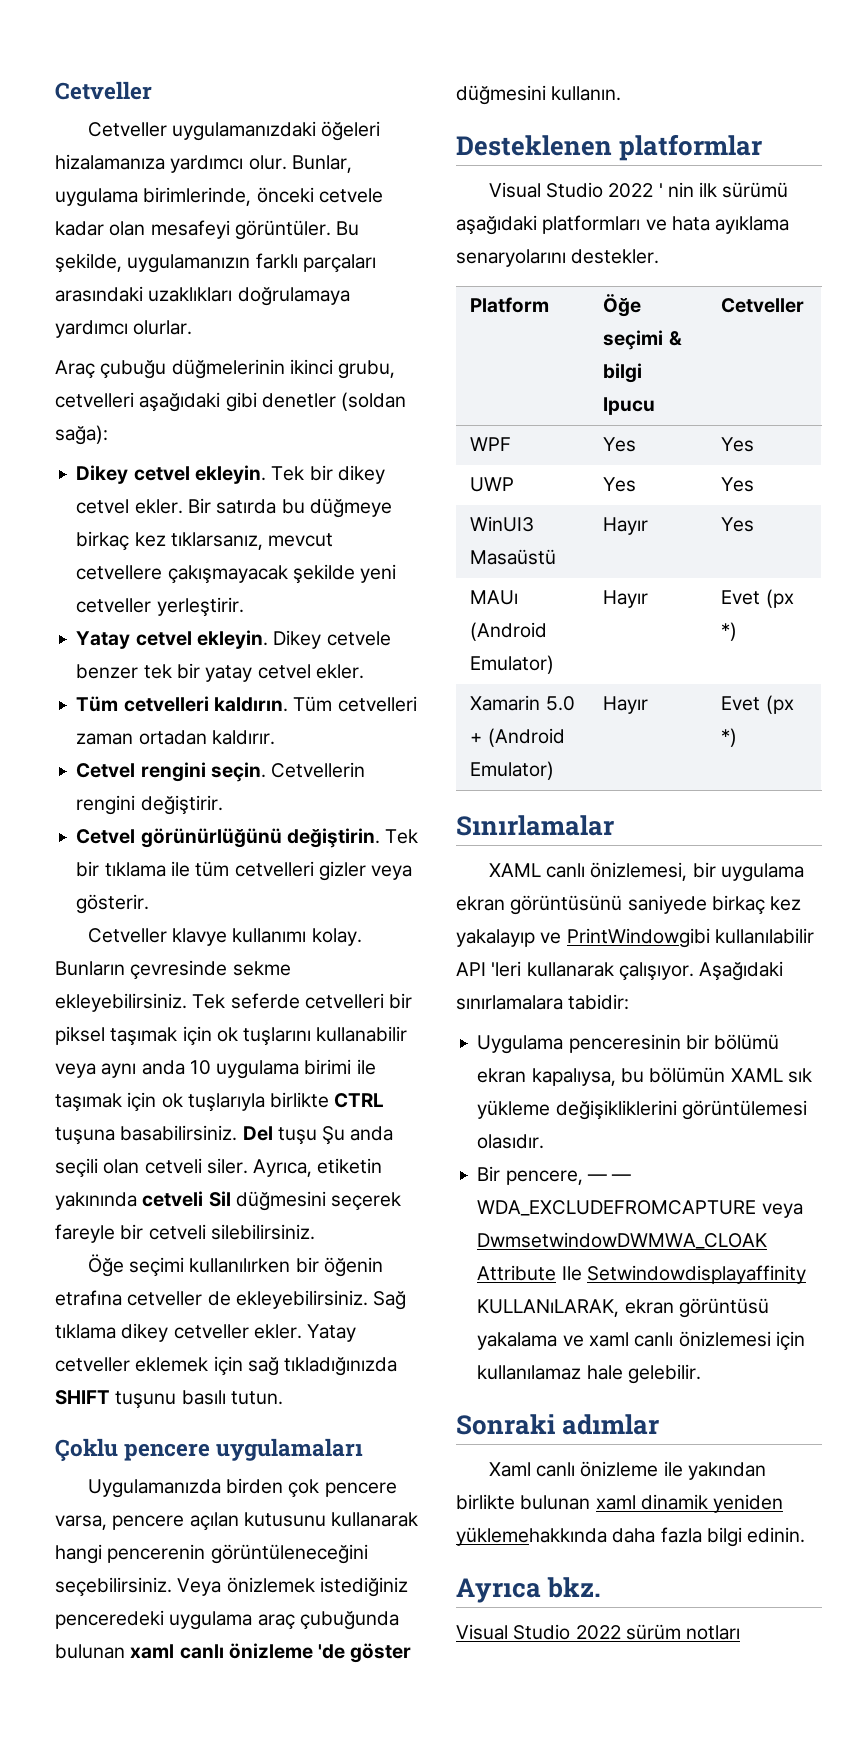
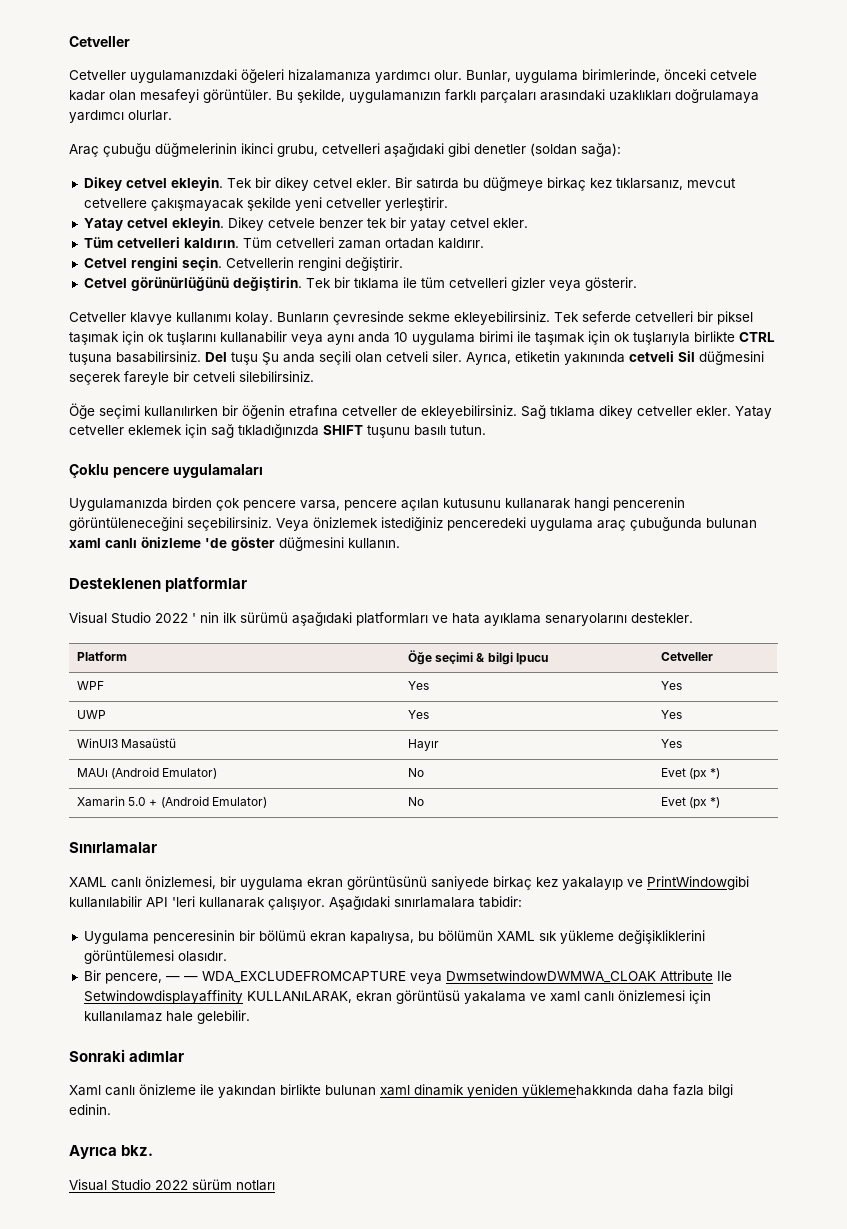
- MAUı (Android Emulator) | Hayır | Evet (px *)
+ MAUı (Android Emulator) | No | Evet (px *)
- Xamarin 5.0 + (Android Emulator) | Hayır | Evet (px *)
+ Xamarin 5.0 + (Android Emulator) | No | Evet (px *)

